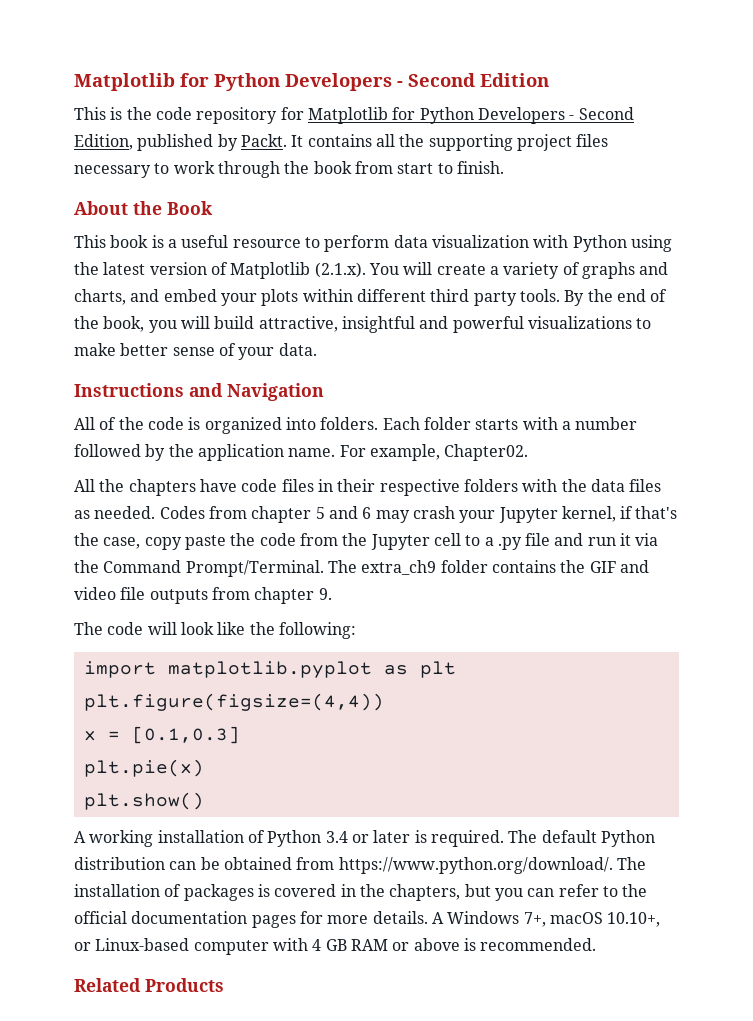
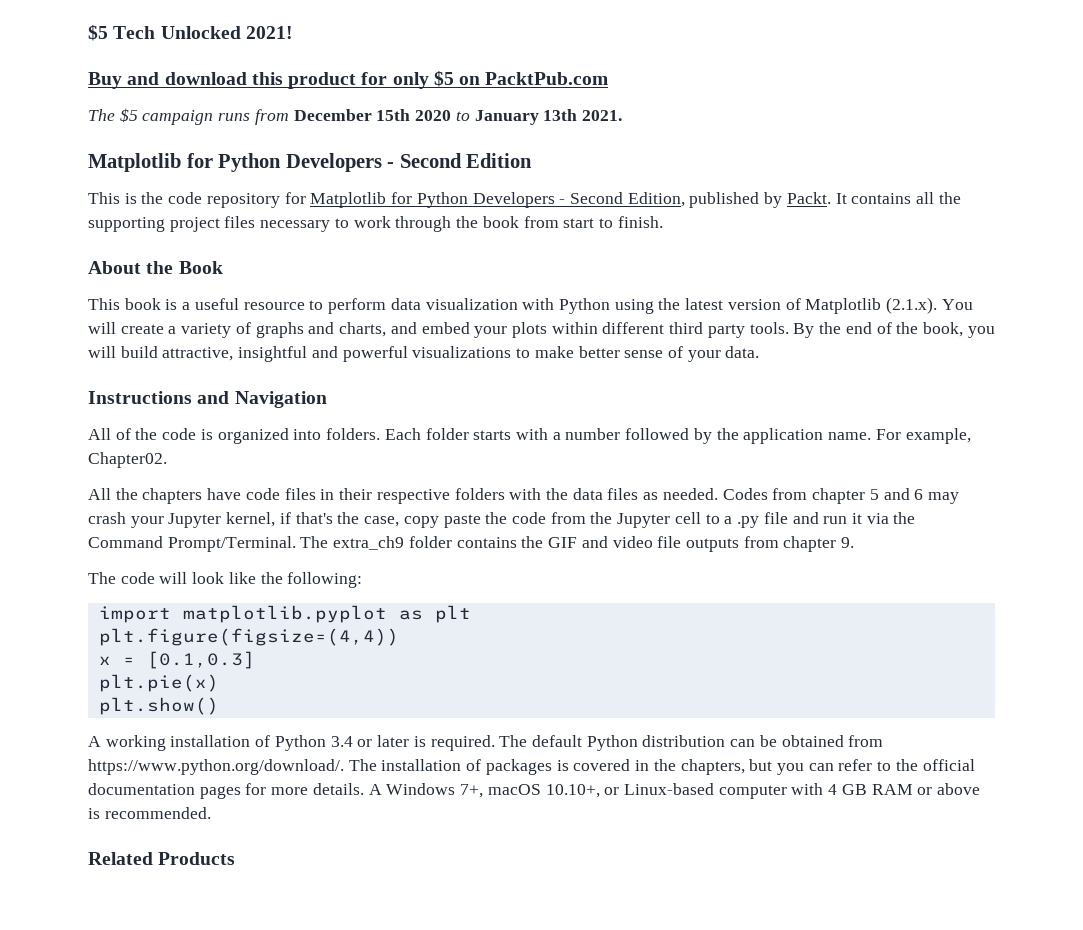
+ $5 Tech Unlocked 2021!
+ Buy and download this product for only $5 on PacktPub.com
+ The $5 campaign runs from December 15th 2020 to January 13th 2021.

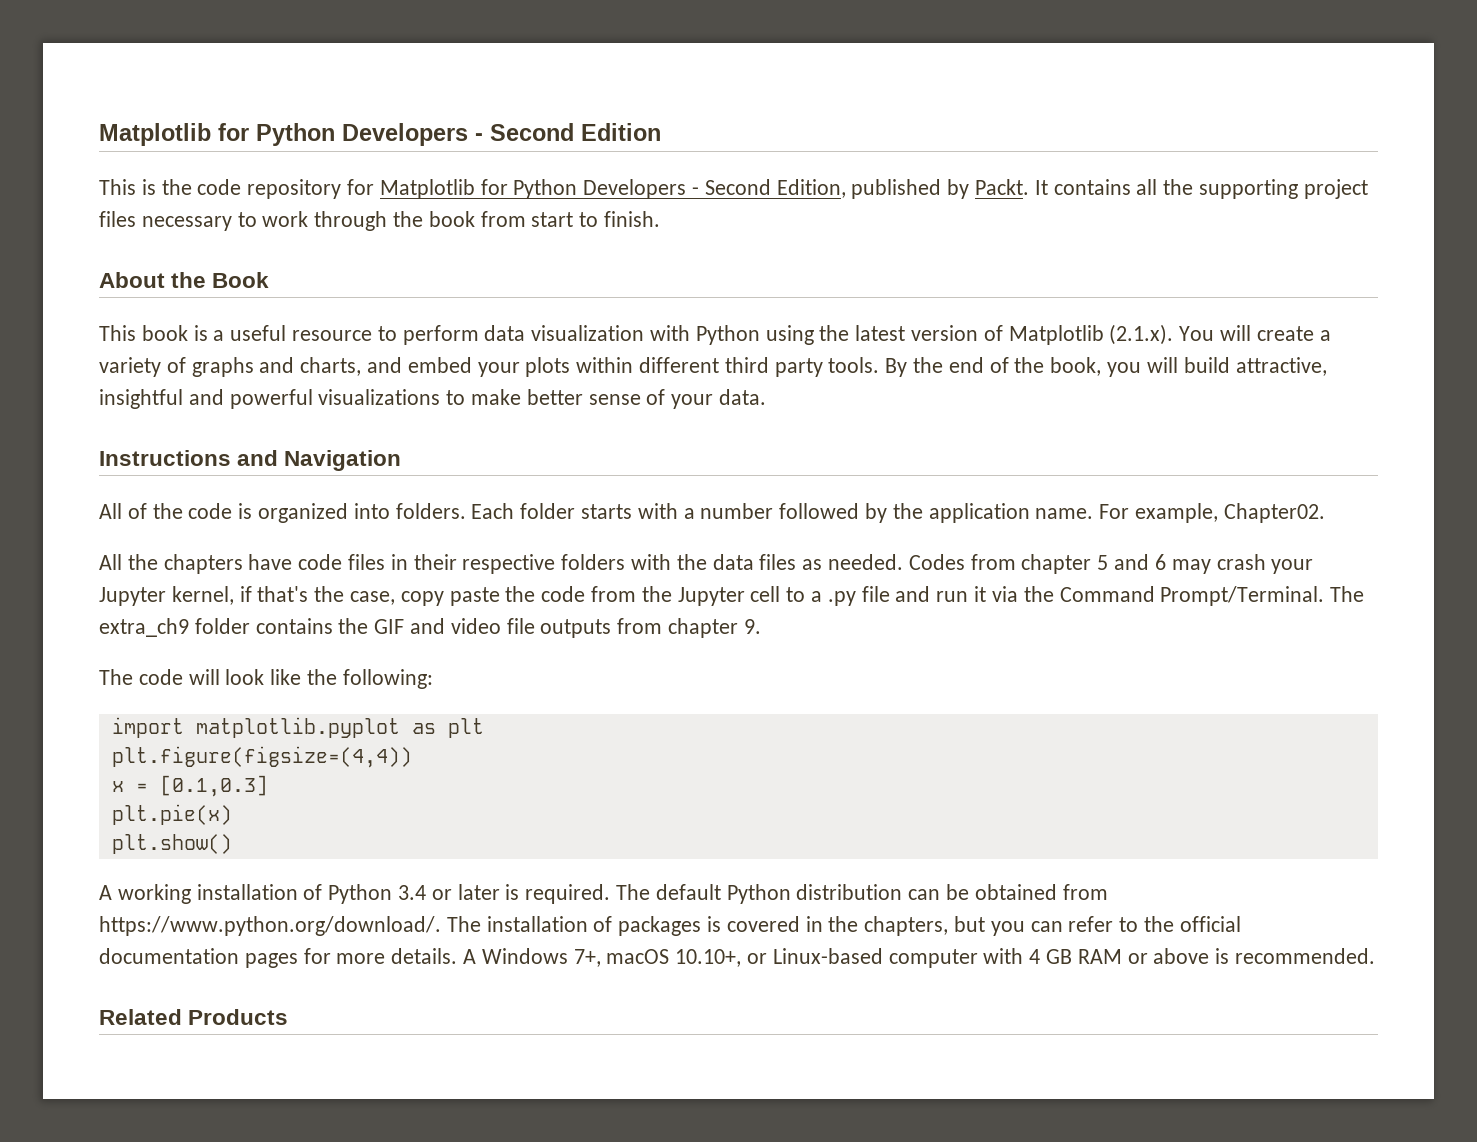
- $5 Tech Unlocked 2021!
- Buy and download this product for only $5 on PacktPub.com
- The $5 campaign runs from December 15th 2020 to January 13th 2021.

